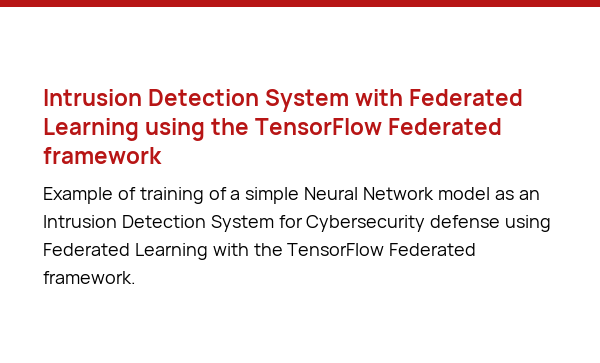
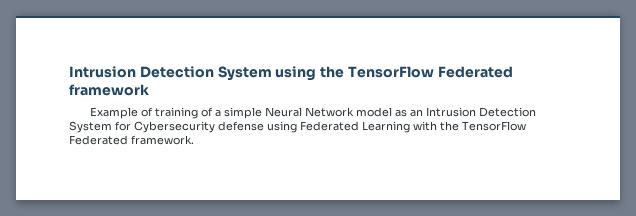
- Intrusion Detection System with Federated Learning using the TensorFlow Federated framework
+ Intrusion Detection System using the TensorFlow Federated framework

